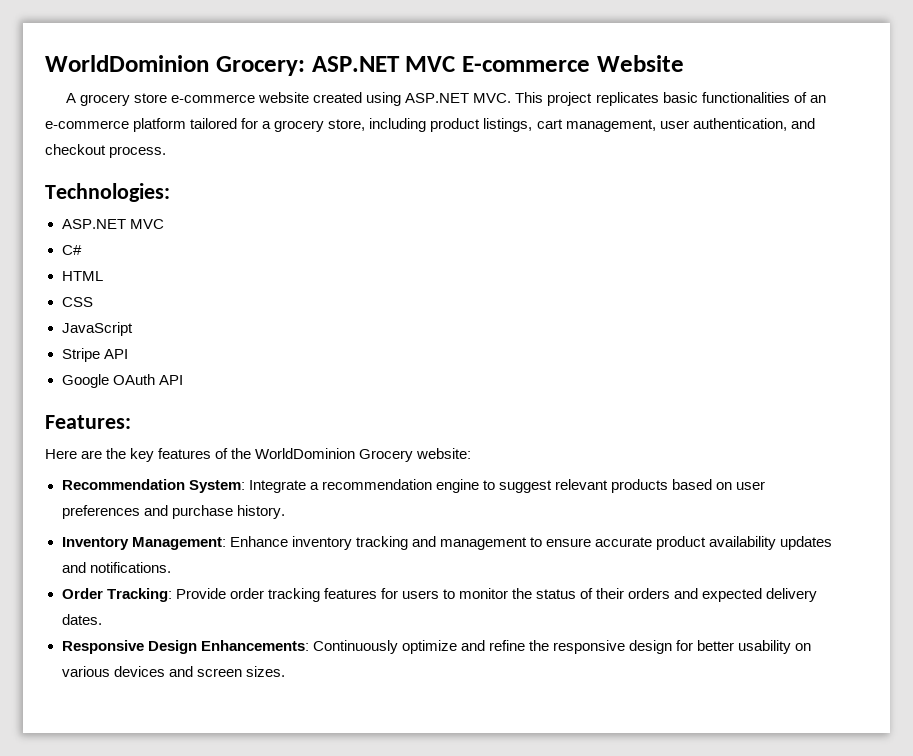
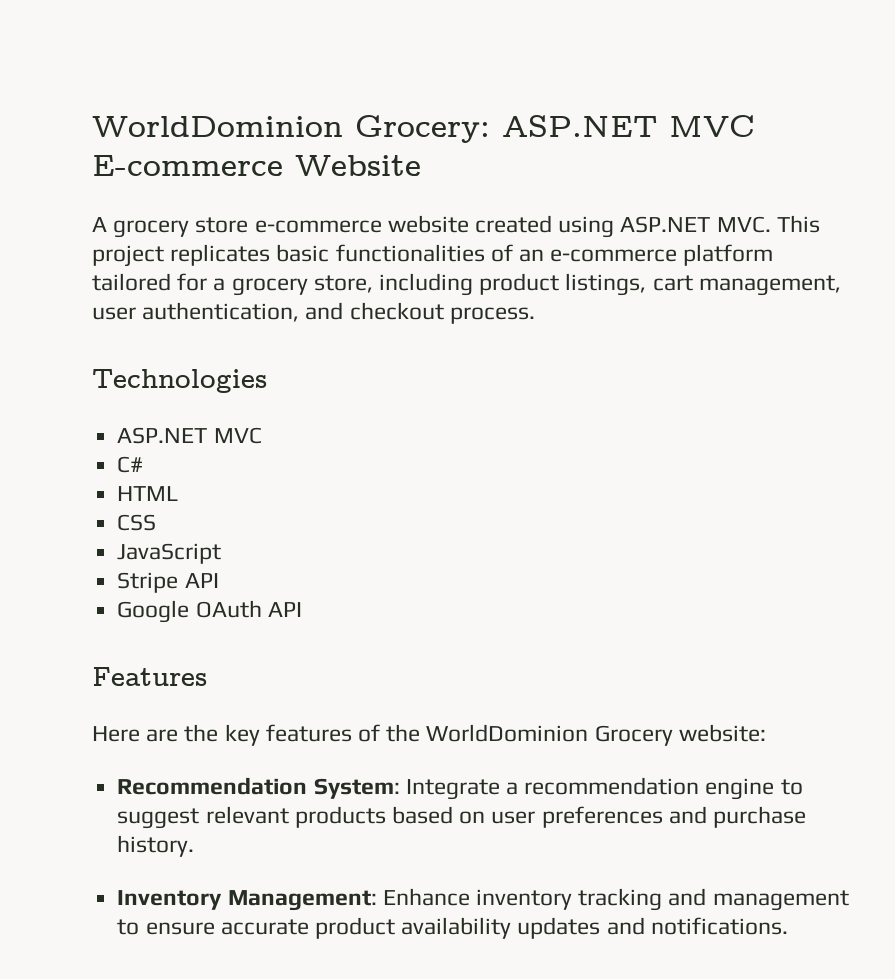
- Technologies:
+ Technologies
- Features:
+ Features
- Order Tracking: Provide order tracking features for users to monitor the status of their orders and expected delivery dates.
- Responsive Design Enhancements: Continuously optimize and refine the responsive design for better usability on various devices and screen sizes.

